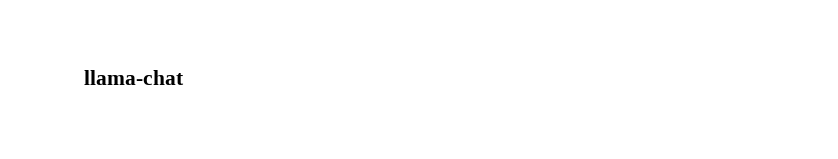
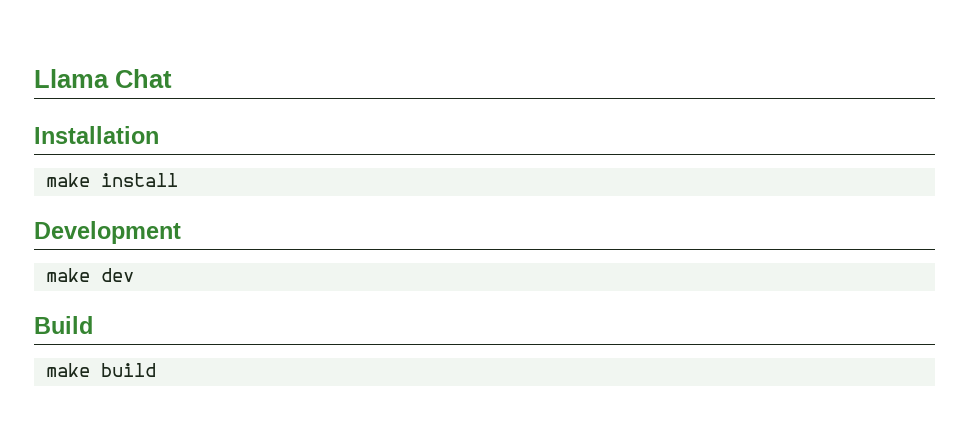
- llama-chat
+ Llama Chat
+ Installation
+ make install
+ Development
+ make dev
+ Build
+ make build

